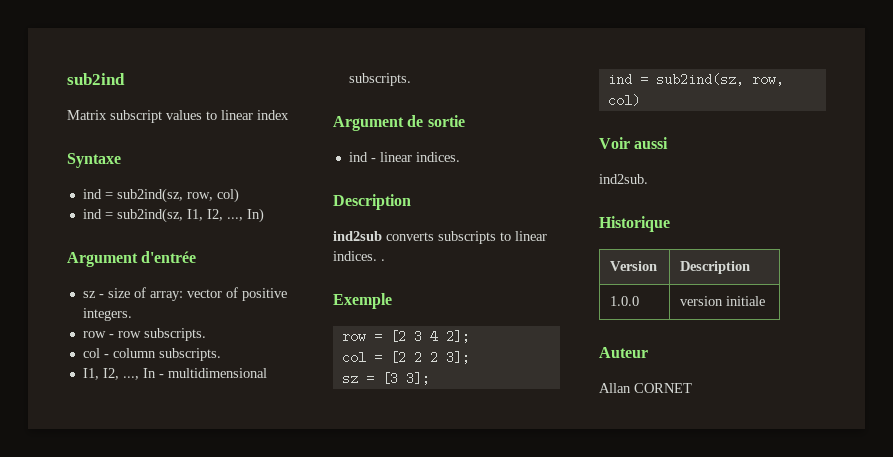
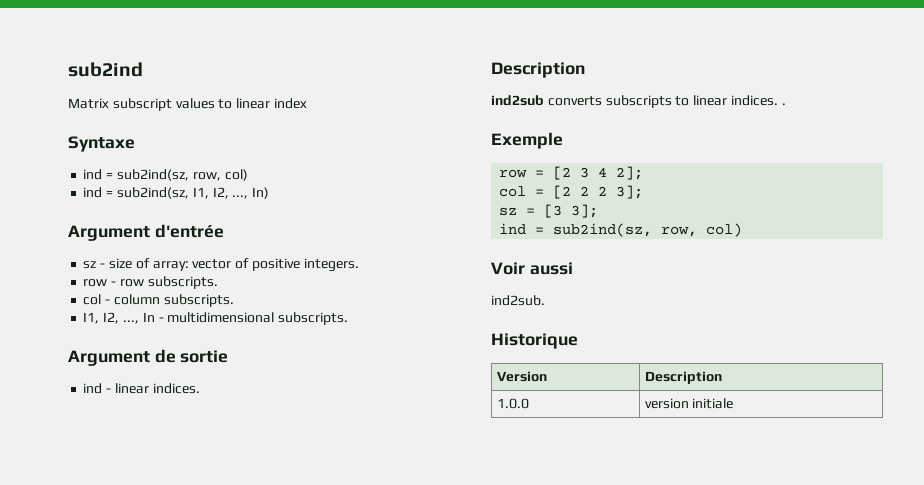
- Auteur
- Allan CORNET

